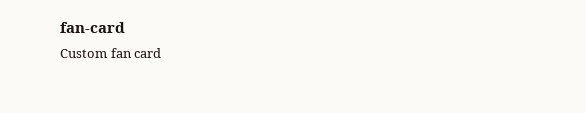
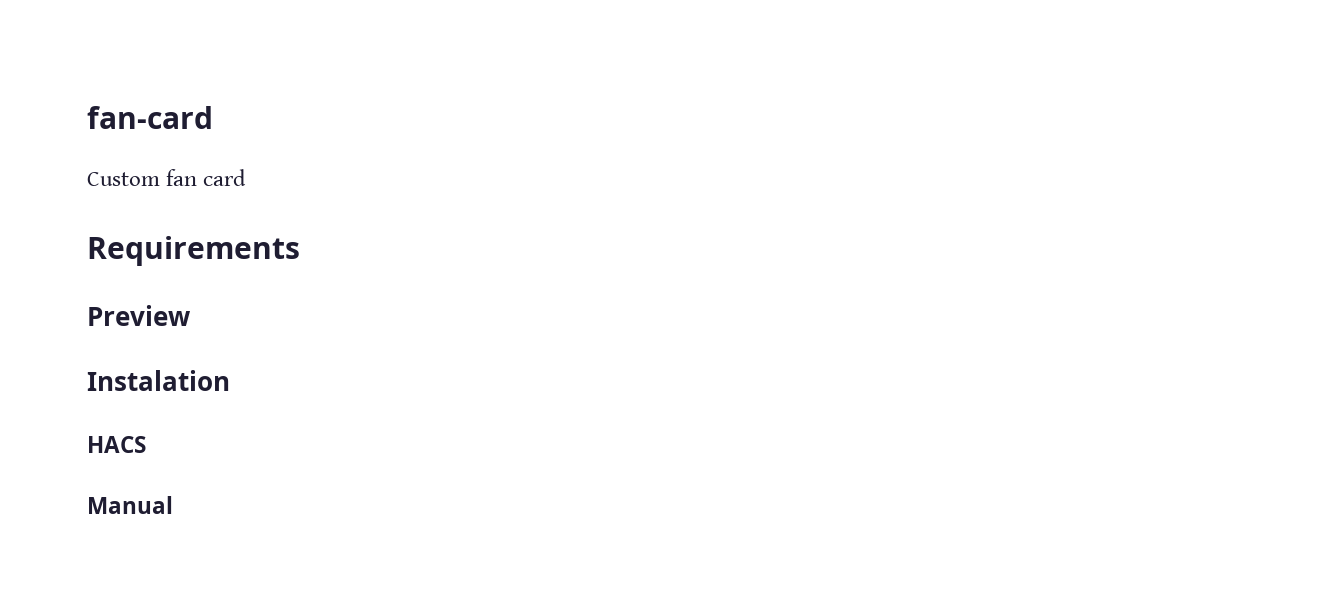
+ Requirements
+ Preview
+ Instalation
+ HACS
+ Manual

